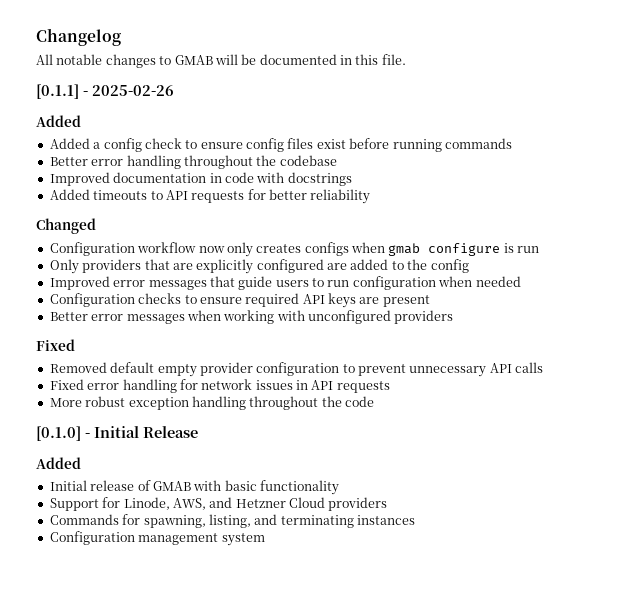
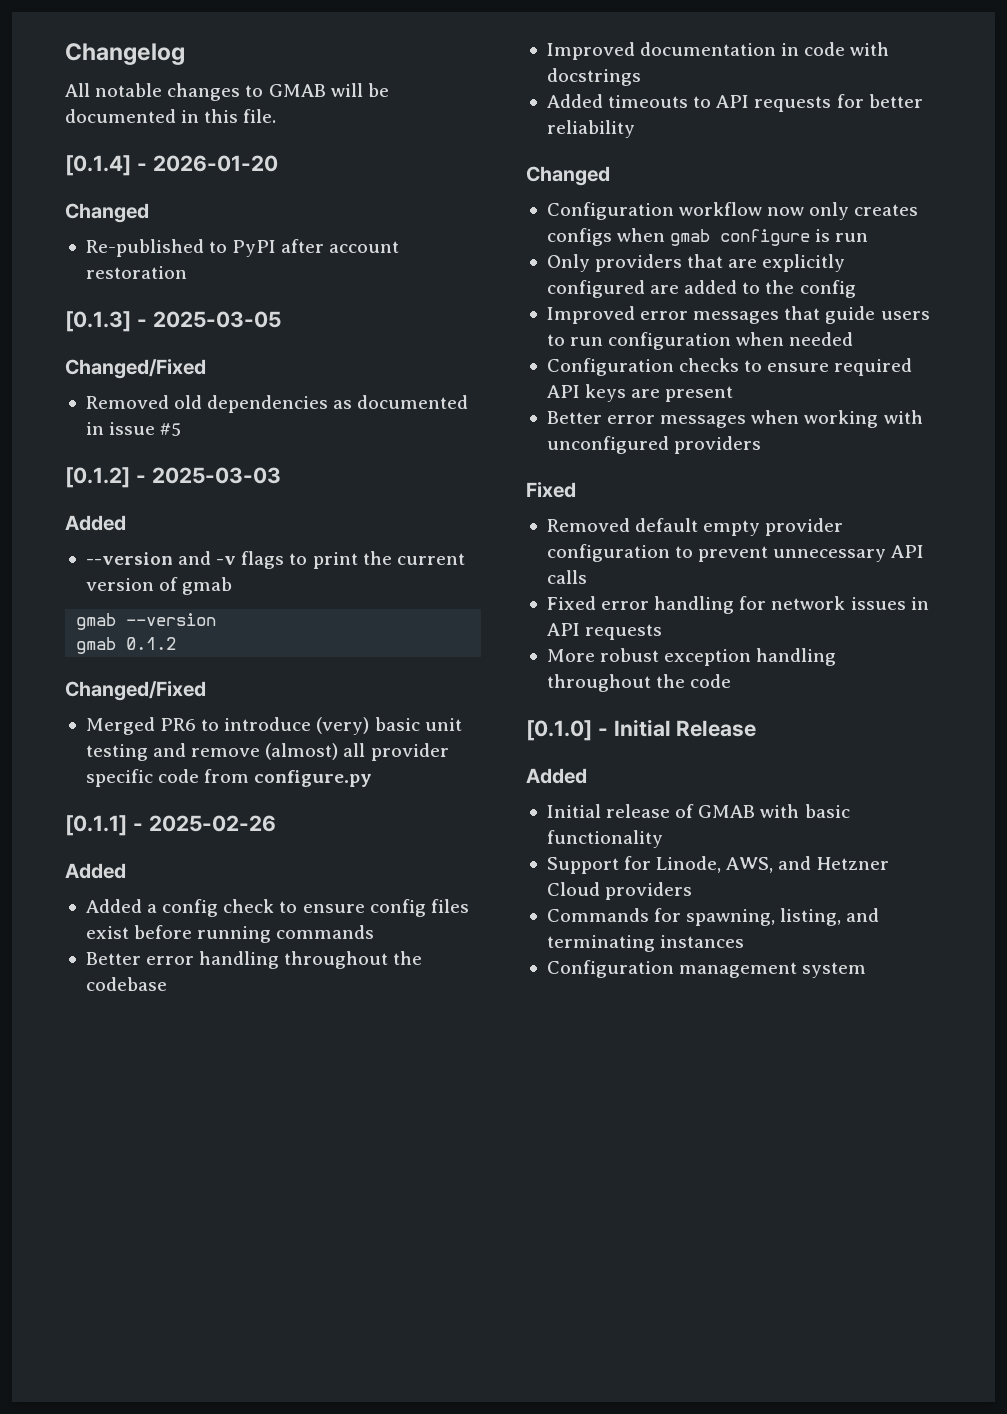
+ [0.1.4] - 2026-01-20
+ Changed
+ Re-published to PyPI after account restoration
+ [0.1.3] - 2025-03-05
+ Changed/Fixed
+ Removed old dependencies as documented in issue #5
+ [0.1.2] - 2025-03-03
+ Added
+ --version and -v flags to print the current version of gmab
+ gmab --version
+ gmab 0.1.2
+ Changed/Fixed
+ Merged PR6 to introduce (very) basic unit testing and remove (almost) all provider specific code from configure.py

